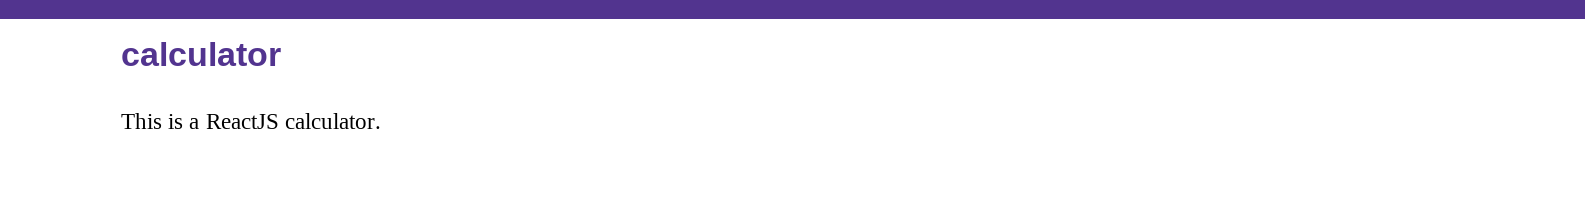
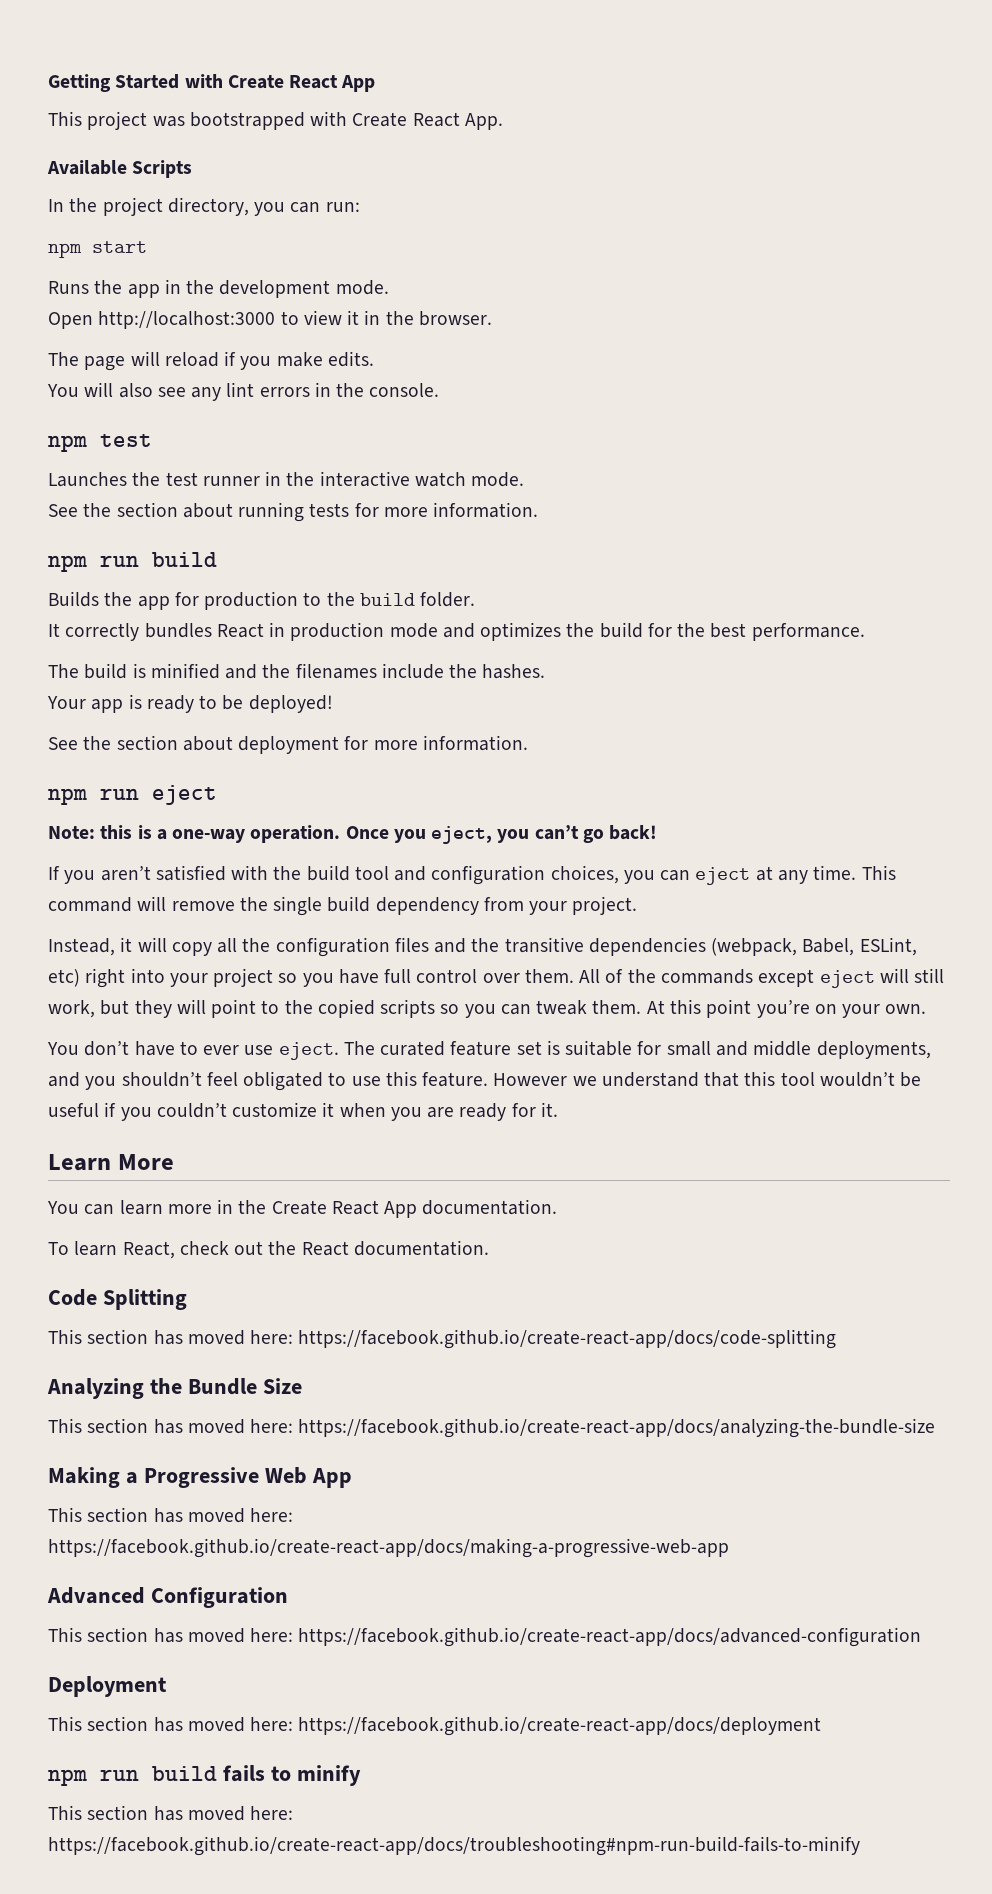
- calculator
- This is a ReactJS calculator.
+ Getting Started with Create React App
+ This project was bootstrapped with Create React App.
+ Available Scripts
+ In the project directory, you can run:
+ npm start
+ Runs the app in the development mode.
+ Open http://localhost:3000 to view it in the browser.
+ The page will reload if you make edits.
+ You will also see any lint errors in the console.
+ npm test
+ Launches the test runner in the interactive watch mode.
+ See the section about running tests for more information.
+ npm run build
+ Builds the app for production to the build folder.
+ It correctly bundles React in production mode and optimizes the build for the best performance.
+ The build is minified and the filenames include the hashes.
+ Your app is ready to be deployed!
+ See the section about deployment for more information.
+ npm run eject
+ Note: this is a one-way operation. Once you eject, you can’t go back!
+ If you aren’t satisfied with the build tool and configuration choices, you can eject at any time. This command will remove the single build dependency from your project.
+ Instead, it will copy all the configuration files and the transitive dependencies (webpack, Babel, ESLint, etc) right into your project so you have full control over them. All of the commands except eject will still work, but they will point to the copied scripts so you can tweak them. At this point you’re on your own.
+ You don’t have to ever use eject. The curated feature set is suitable for small and middle deployments, and you shouldn’t feel obligated to use this feature. However we understand that this tool wouldn’t be useful if you couldn’t customize it when you are ready for it.
+ Learn More
+ You can learn more in the Create React App documentation.
+ To learn React, check out the React documentation.
+ Code Splitting
+ This section has moved here: https://facebook.github.io/create-react-app/docs/code-splitting
+ Analyzing the Bundle Size
+ This section has moved here: https://facebook.github.io/create-react-app/docs/analyzing-the-bundle-size
+ Making a Progressive Web App
+ This section has moved here: https://facebook.github.io/create-react-app/docs/making-a-progressive-web-app
+ Advanced Configuration
+ This section has moved here: https://facebook.github.io/create-react-app/docs/advanced-configuration
+ Deployment
+ This section has moved here: https://facebook.github.io/create-react-app/docs/deployment
+ npm run build fails to minify
+ This section has moved here: https://facebook.github.io/create-react-app/docs/troubleshooting#npm-run-build-fails-to-minify

